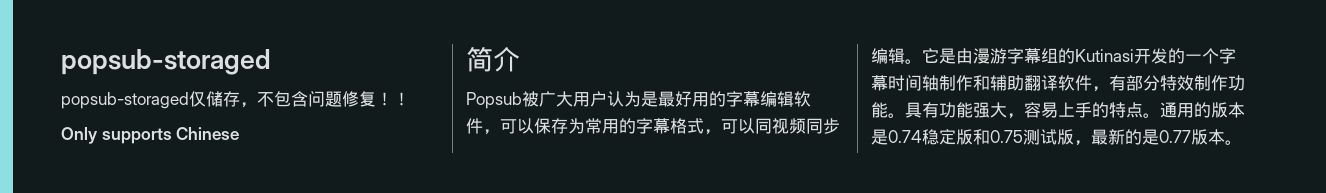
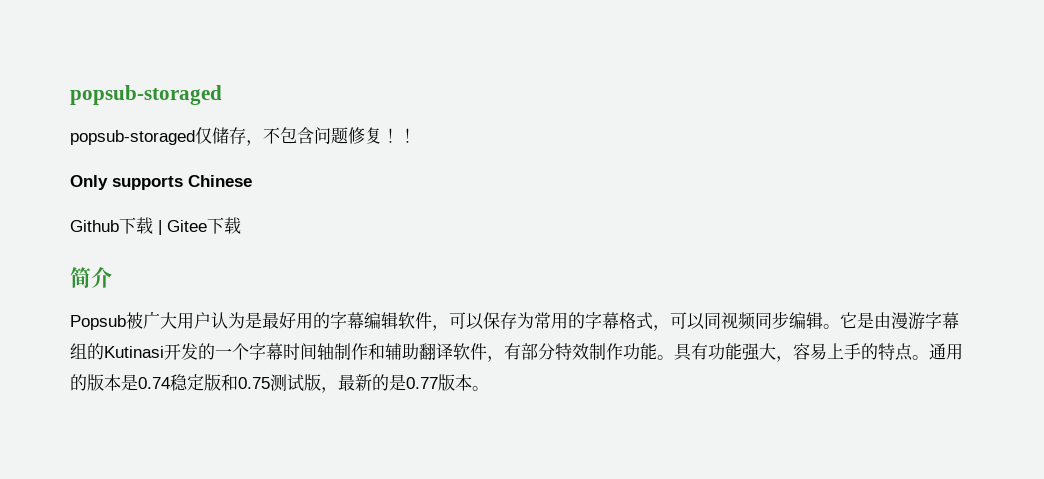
+ Github下载 | Gitee下载

